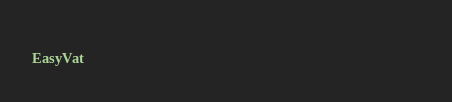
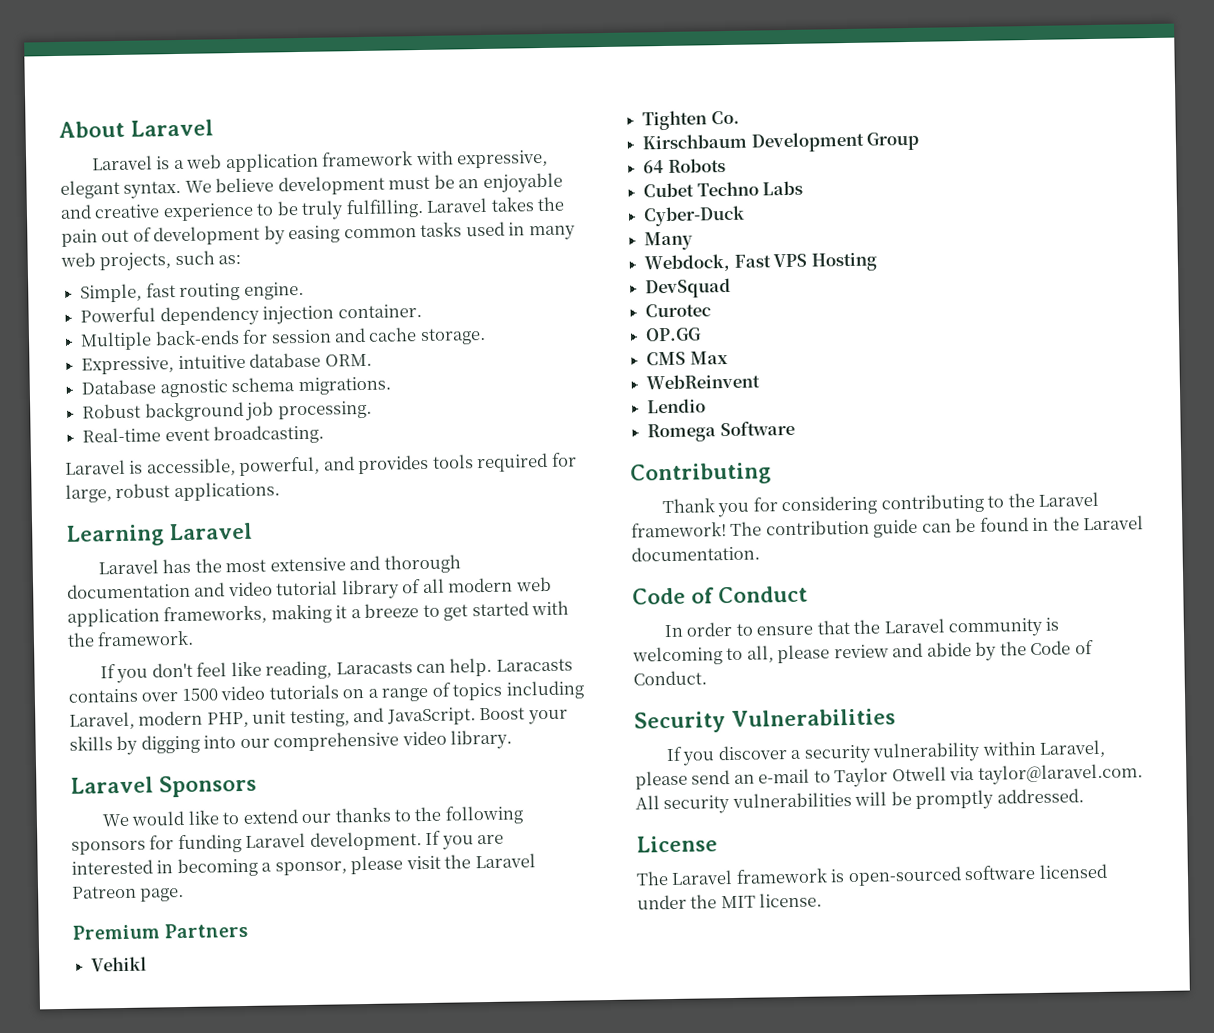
- EasyVat
+ About Laravel
+ Laravel is a web application framework with expressive, elegant syntax. We believe development must be an enjoyable and creative experience to be truly fulfilling. Laravel takes the pain out of development by easing common tasks used in many web projects, such as:
+ Simple, fast routing engine.
+ Powerful dependency injection container.
+ Multiple back-ends for session and cache storage.
+ Expressive, intuitive database ORM.
+ Database agnostic schema migrations.
+ Robust background job processing.
+ Real-time event broadcasting.
+ Laravel is accessible, powerful, and provides tools required for large, robust applications.
+ Learning Laravel
+ Laravel has the most extensive and thorough documentation and video tutorial library of all modern web application frameworks, making it a breeze to get started with the framework.
+ If you don't feel like reading, Laracasts can help. Laracasts contains over 1500 video tutorials on a range of topics including Laravel, modern PHP, unit testing, and JavaScript. Boost your skills by digging into our comprehensive video library.
+ Laravel Sponsors
+ We would like to extend our thanks to the following sponsors for funding Laravel development. If you are interested in becoming a sponsor, please visit the Laravel Patreon page.
+ Premium Partners
+ Vehikl
+ Tighten Co.
+ Kirschbaum Development Group
+ 64 Robots
+ Cubet Techno Labs
+ Cyber-Duck
+ Many
+ Webdock, Fast VPS Hosting
+ DevSquad
+ Curotec
+ OP.GG
+ CMS Max
+ WebReinvent
+ Lendio
+ Romega Software
+ Contributing
+ Thank you for considering contributing to the Laravel framework! The contribution guide can be found in the Laravel documentation.
+ Code of Conduct
+ In order to ensure that the Laravel community is welcoming to all, please review and abide by the Code of Conduct.
+ Security Vulnerabilities
+ If you discover a security vulnerability within Laravel, please send an e-mail to Taylor Otwell via taylor@laravel.com. All security vulnerabilities will be promptly addressed.
+ License
+ The Laravel framework is open-sourced software licensed under the MIT license.

